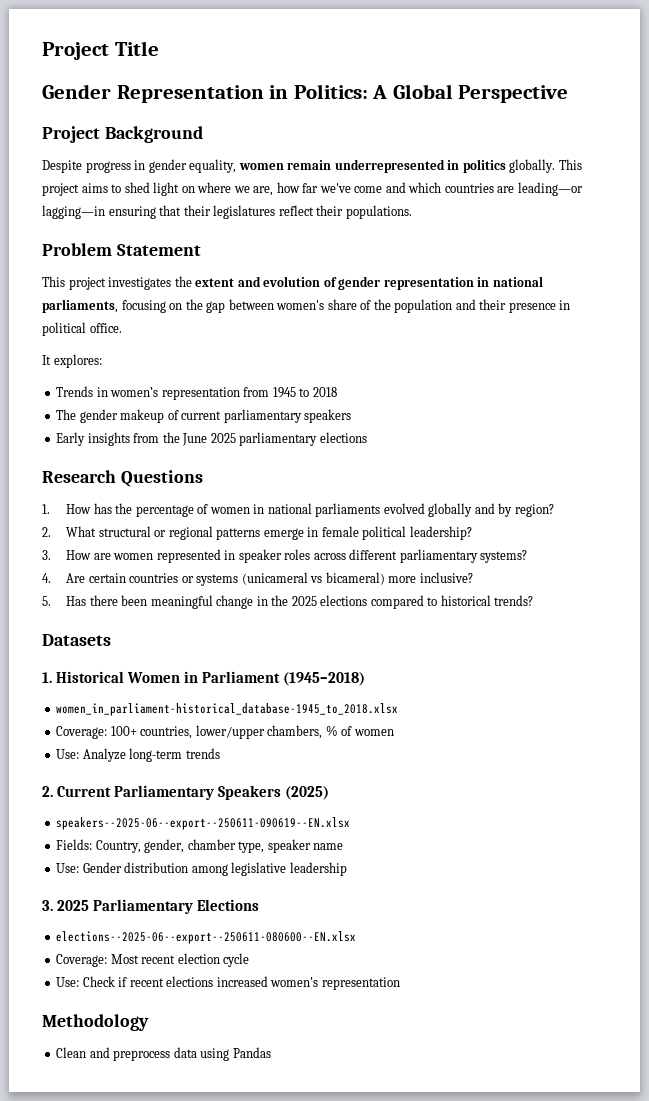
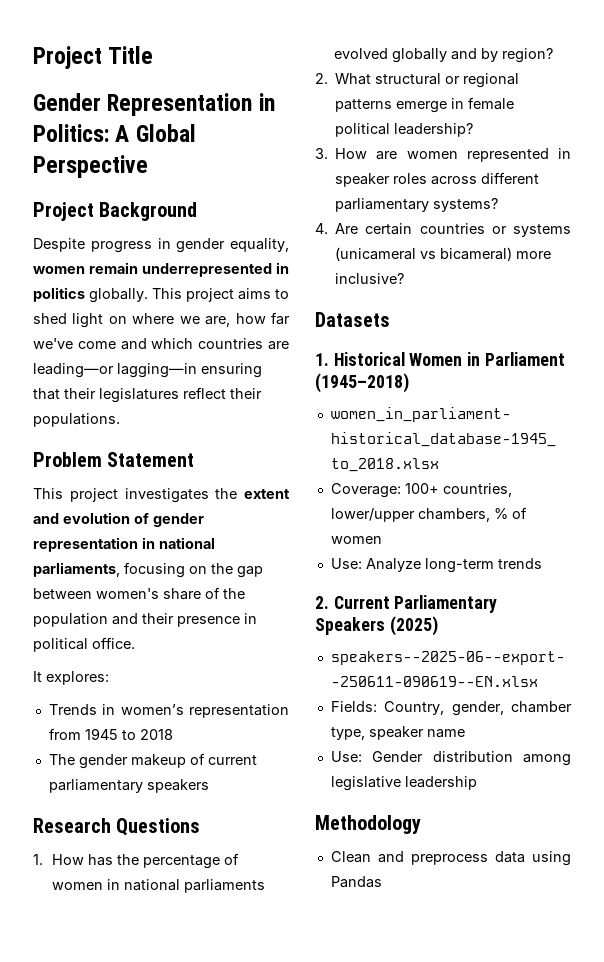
- Early insights from the June 2025 parliamentary elections
- 5. Has there been meaningful change in the 2025 elections compared to historical trends?
- 3. 2025 Parliamentary Elections
- elections--2025-06--export--250611-080600--EN.xlsx
- Coverage: Most recent election cycle
- Use: Check if recent elections increased women's representation

